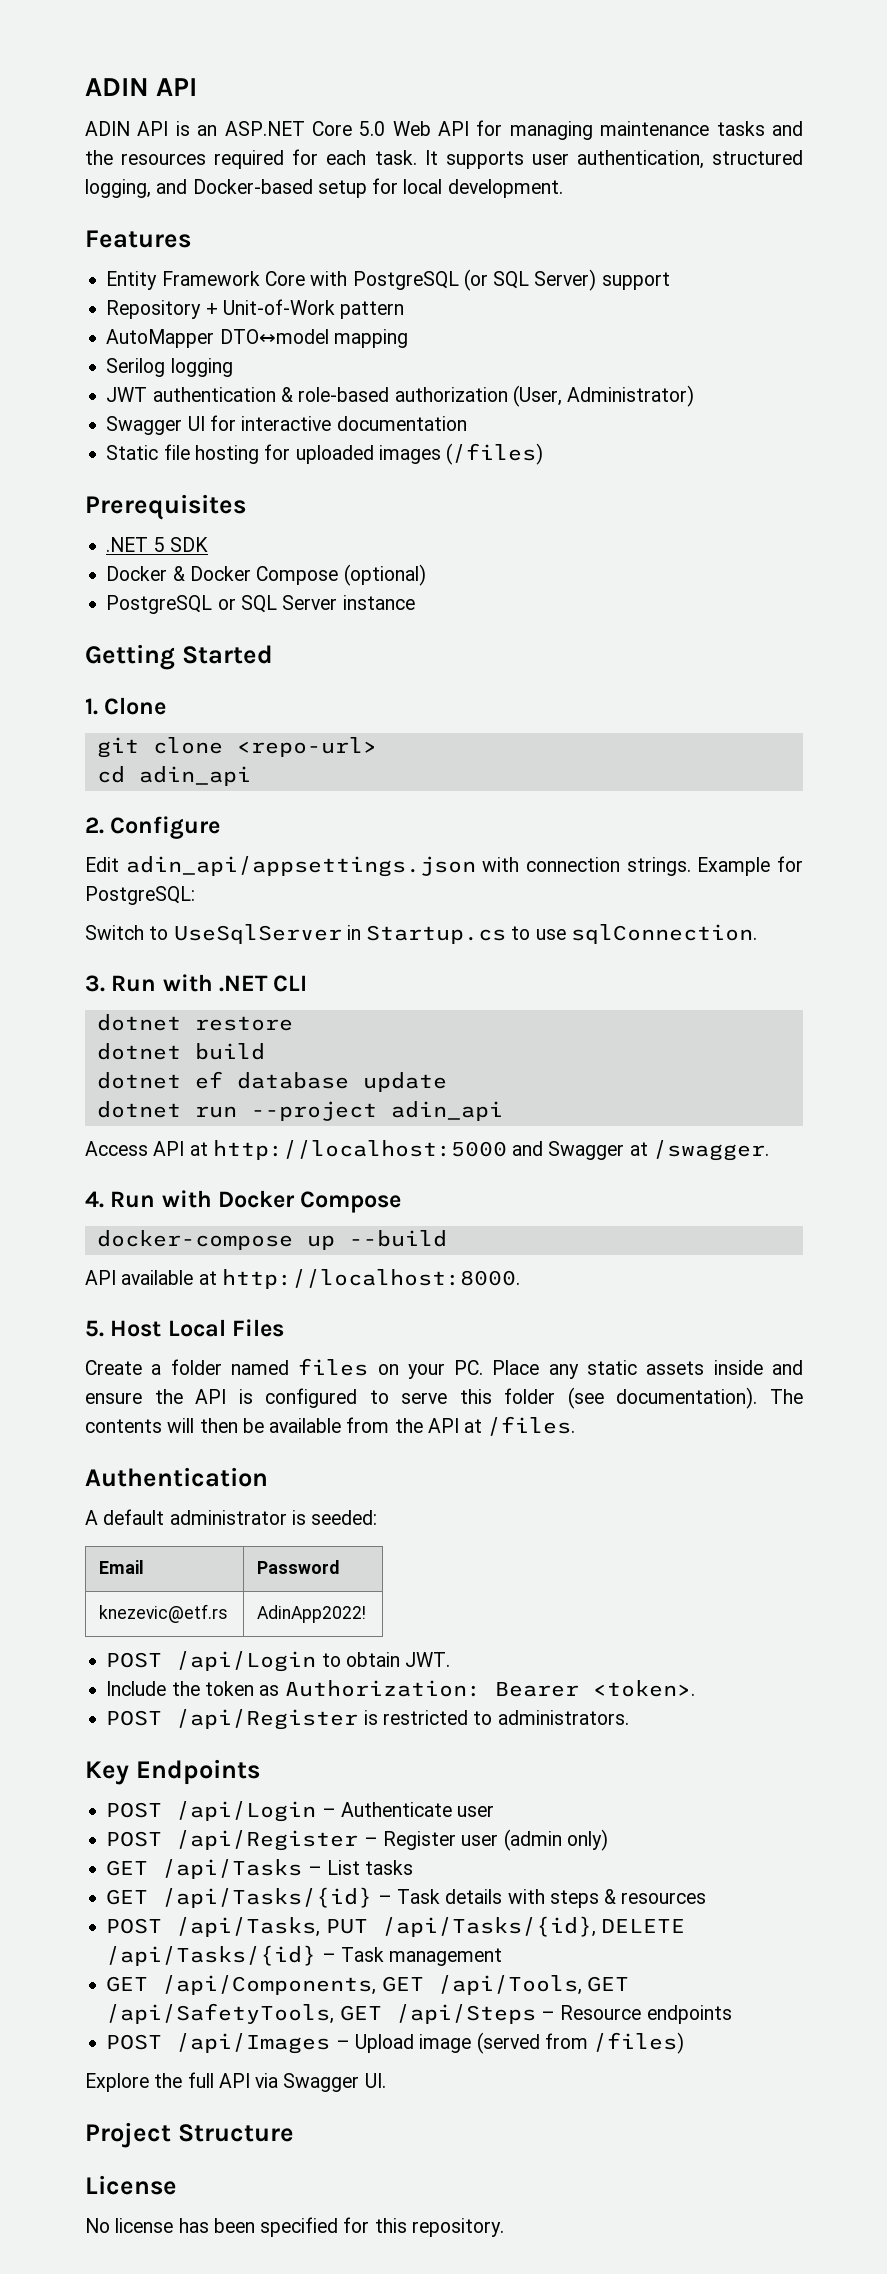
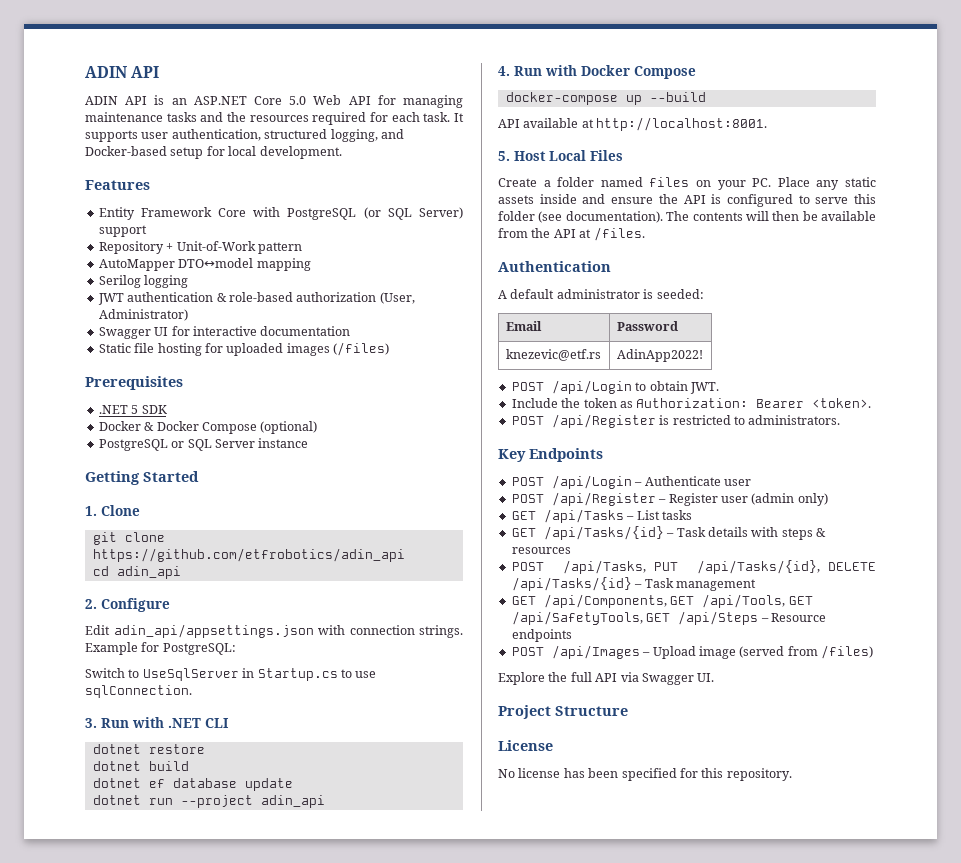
- git clone <repo-url>
+ git clone https://github.com/etfrobotics/adin_api
- Access API at http://localhost:5000 and Swagger at /swagger.
- API available at http://localhost:8000.
+ API available at http://localhost:8001.

